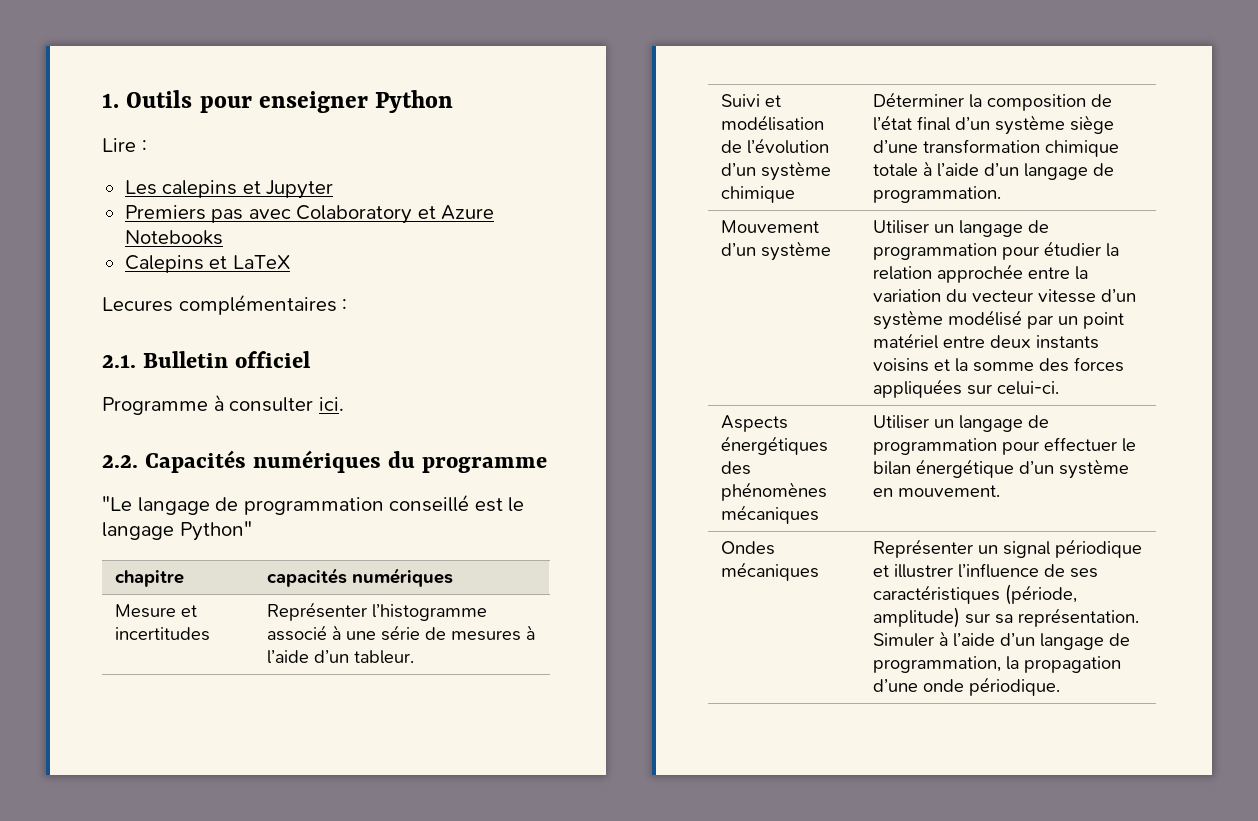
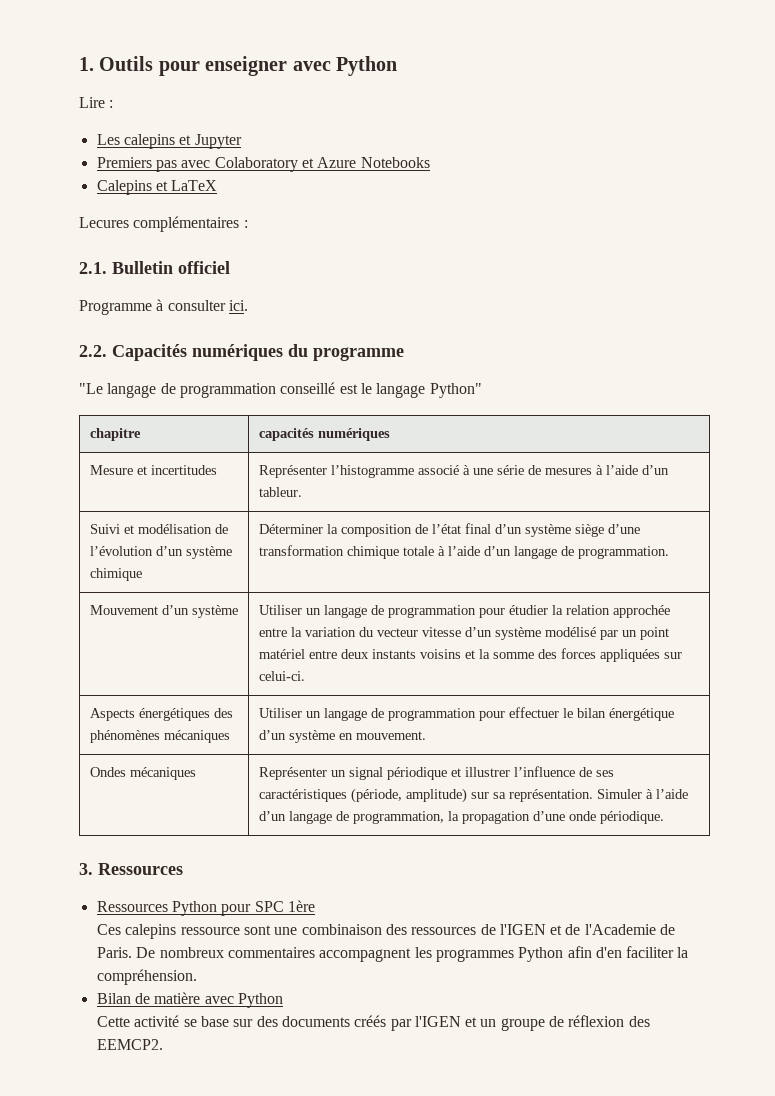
- 1. Outils pour enseigner Python
+ 1. Outils pour enseigner avec Python
+ 3. Ressources
+ Ressources Python pour SPC 1ère
+ Ces calepins ressource sont une combinaison des ressources de l'IGEN et de l'Academie de Paris. De nombreux commentaires accompagnent les programmes Python afin d'en faciliter la compréhension.
+ Bilan de matière avec Python
+ Cette activité se base sur des documents créés par l'IGEN et un groupe de réflexion des EEMCP2.

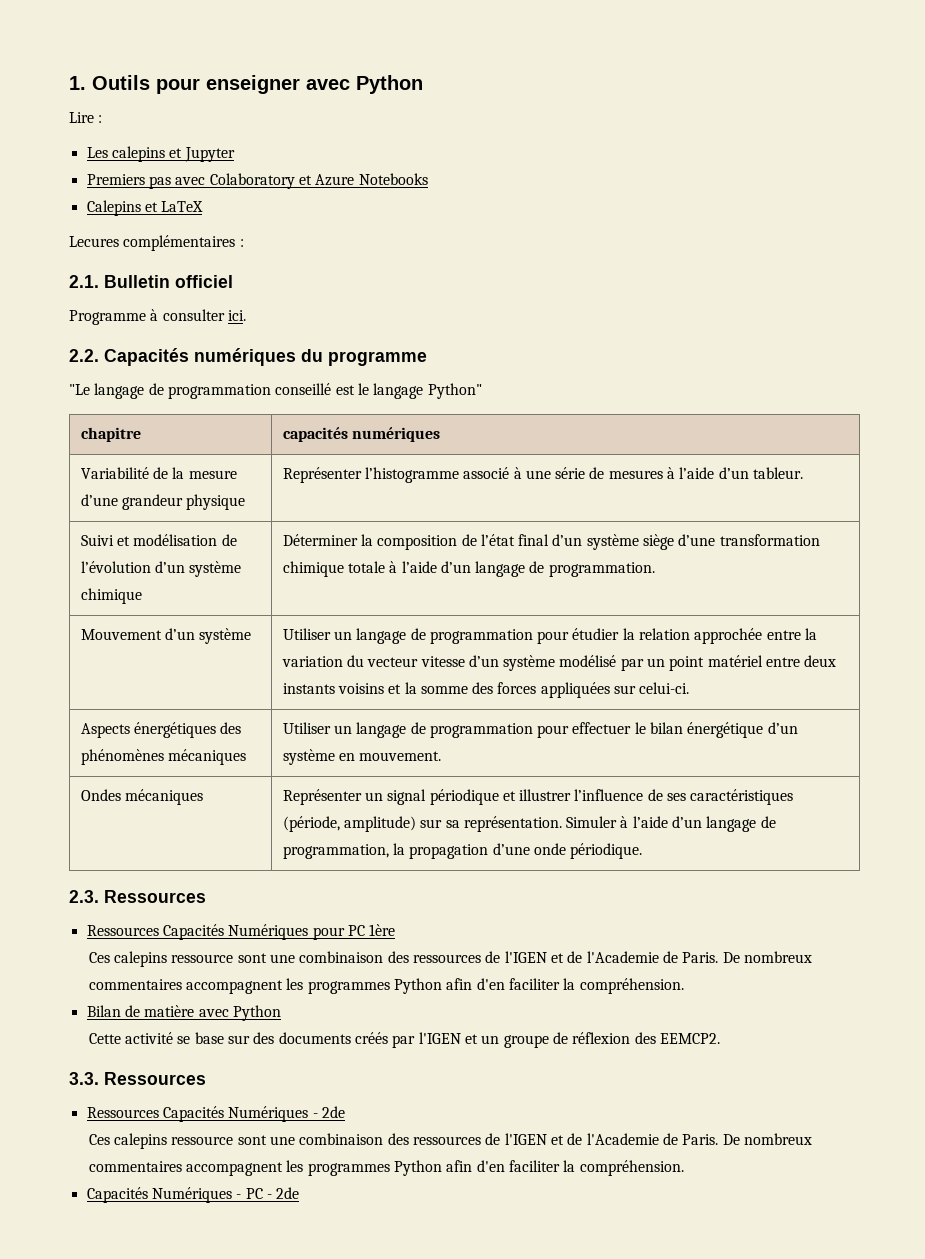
- Mesure et incertitudes | Représenter l’histogramme associé à une série de mesures à l’aide d’un tableur.
+ Variabilité de la mesure d’une grandeur physique | Représenter l’histogramme associé à une série de mesures à l’aide d’un tableur.
- 3. Ressources
- Ressources Python pour SPC 1ère
+ 2.3. Ressources
+ Ressources Capacités Numériques pour PC 1ère
+ 3.3. Ressources
+ Ressources Capacités Numériques - 2de
+ Ces calepins ressource sont une combinaison des ressources de l'IGEN et de l'Academie de Paris. De nombreux commentaires accompagnent les programmes Python afin d'en faciliter la compréhension.
+ Capacités Numériques - PC - 2de

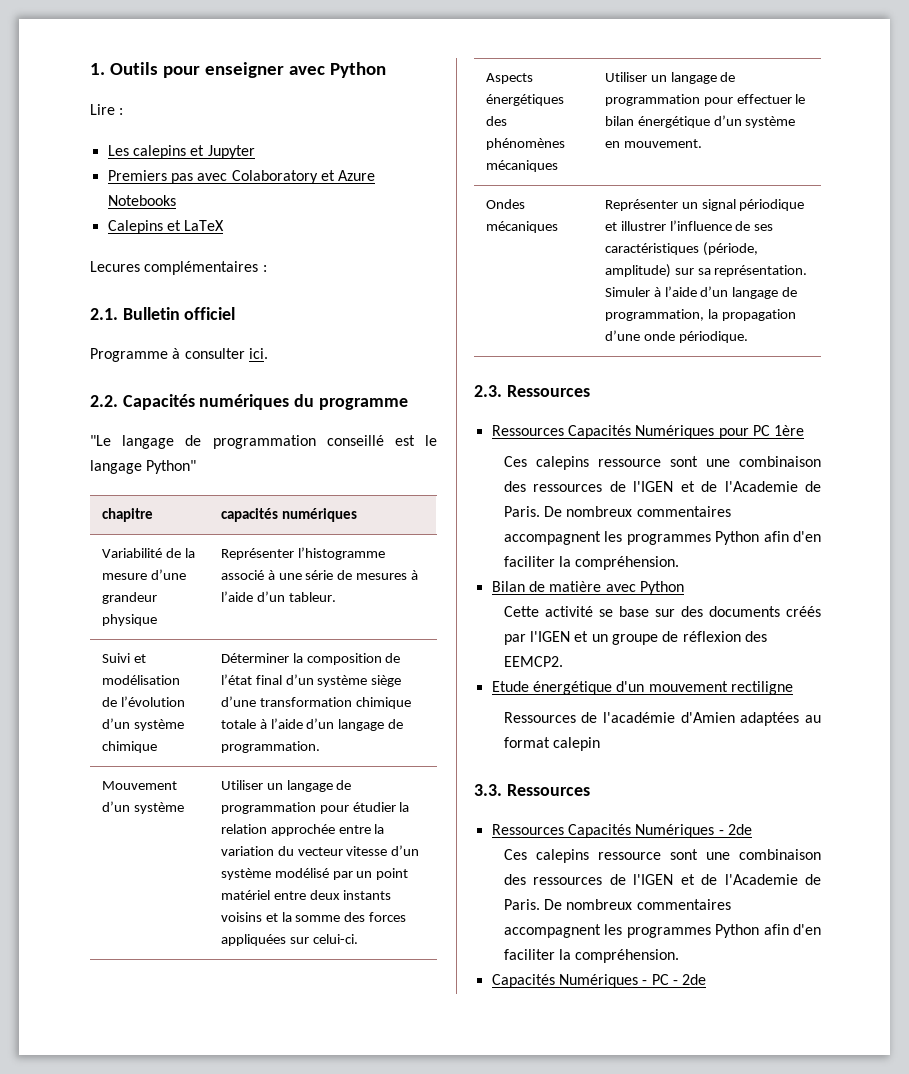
+ Etude énergétique d'un mouvement rectiligne
+ Ressources de l'académie d'Amien adaptées au format calepin

